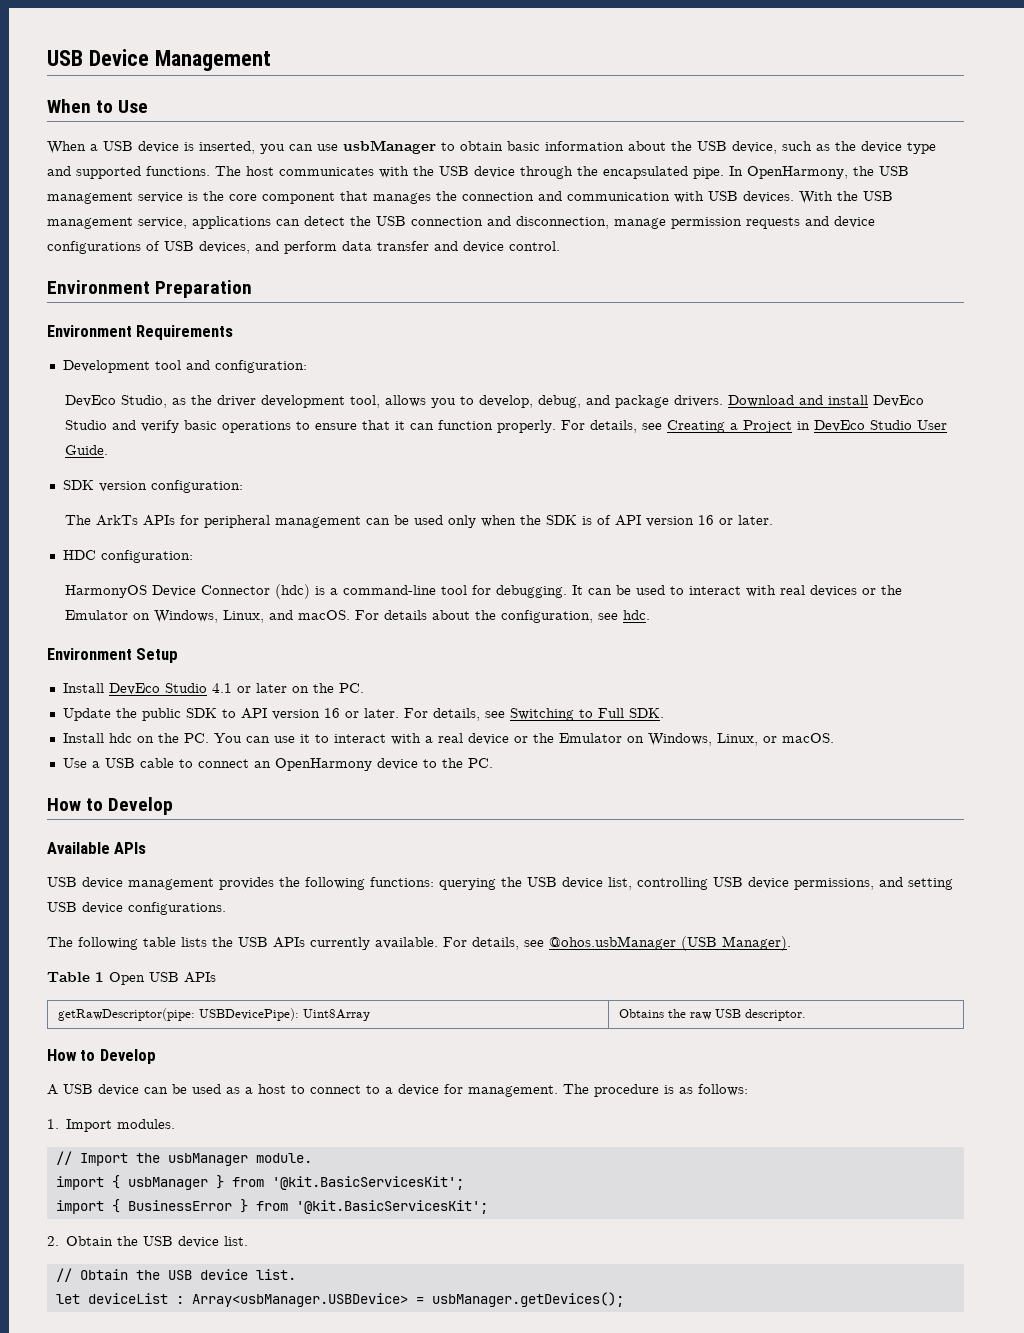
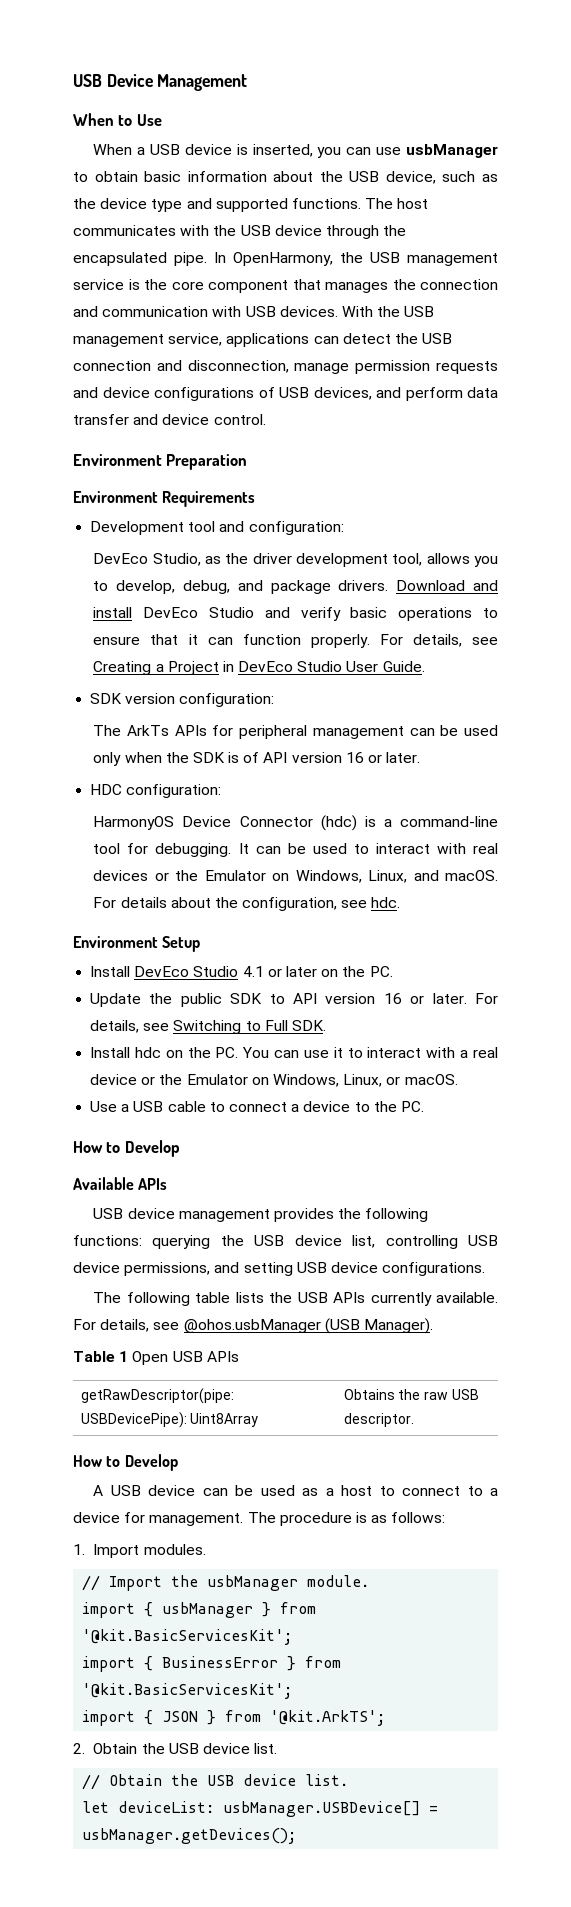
- Use a USB cable to connect an OpenHarmony device to the PC.
+ Use a USB cable to connect a device to the PC.
+ import { JSON } from '@kit.ArkTS';
- let deviceList : Array<usbManager.USBDevice> = usbManager.getDevices();
+ let deviceList: usbManager.USBDevice[] = usbManager.getDevices();

